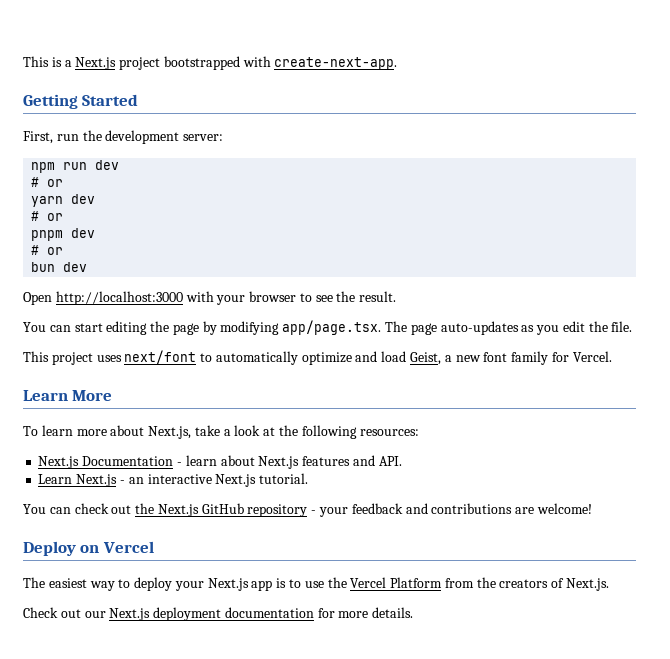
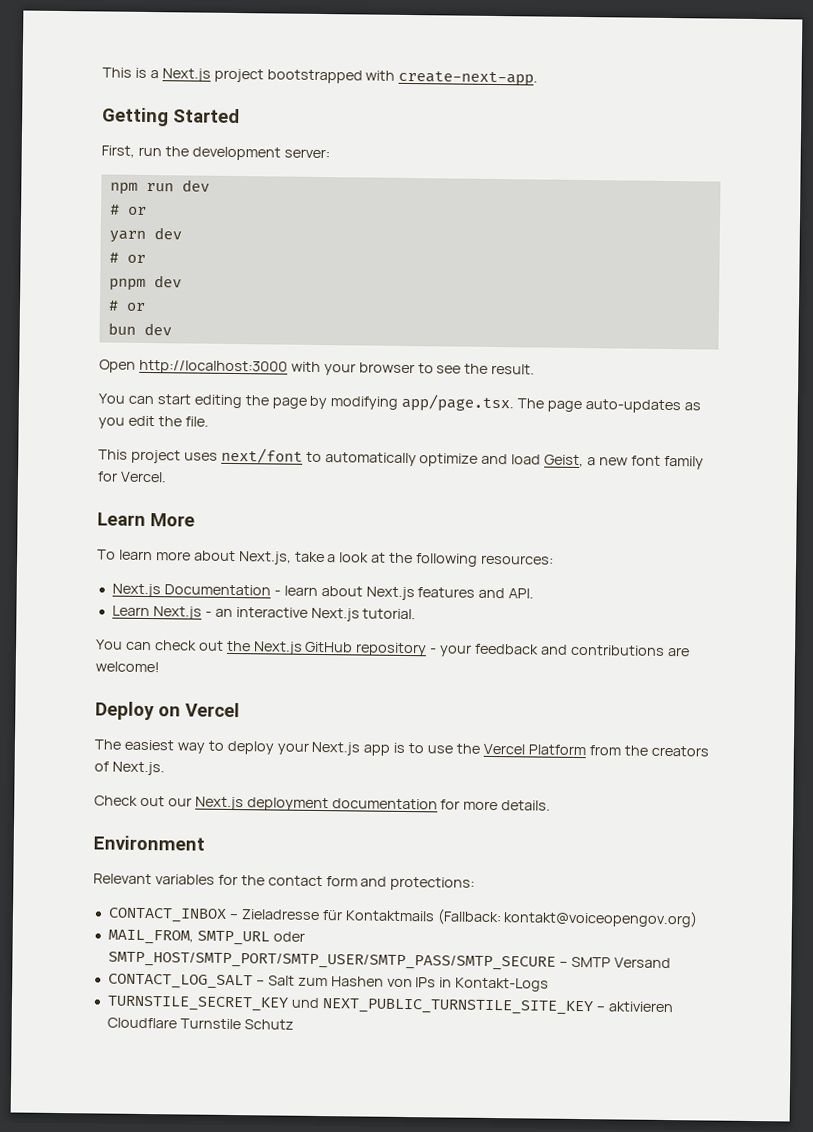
+ Environment
+ Relevant variables for the contact form and protections:
+ CONTACT_INBOX – Zieladresse für Kontaktmails (Fallback: kontakt@voiceopengov.org)
+ MAIL_FROM, SMTP_URL oder SMTP_HOST/SMTP_PORT/SMTP_USER/SMTP_PASS/SMTP_SECURE – SMTP Versand
+ CONTACT_LOG_SALT – Salt zum Hashen von IPs in Kontakt-Logs
+ TURNSTILE_SECRET_KEY und NEXT_PUBLIC_TURNSTILE_SITE_KEY – aktivieren Cloudflare Turnstile Schutz

